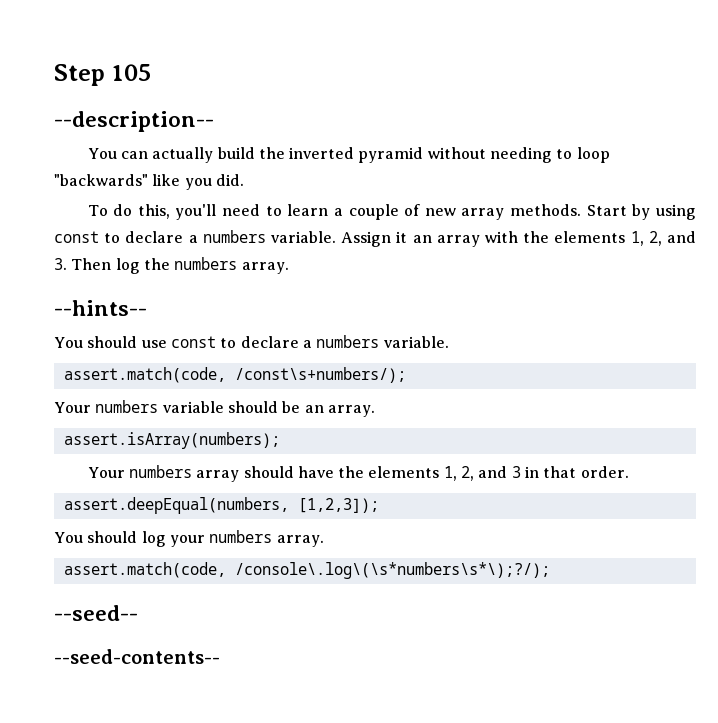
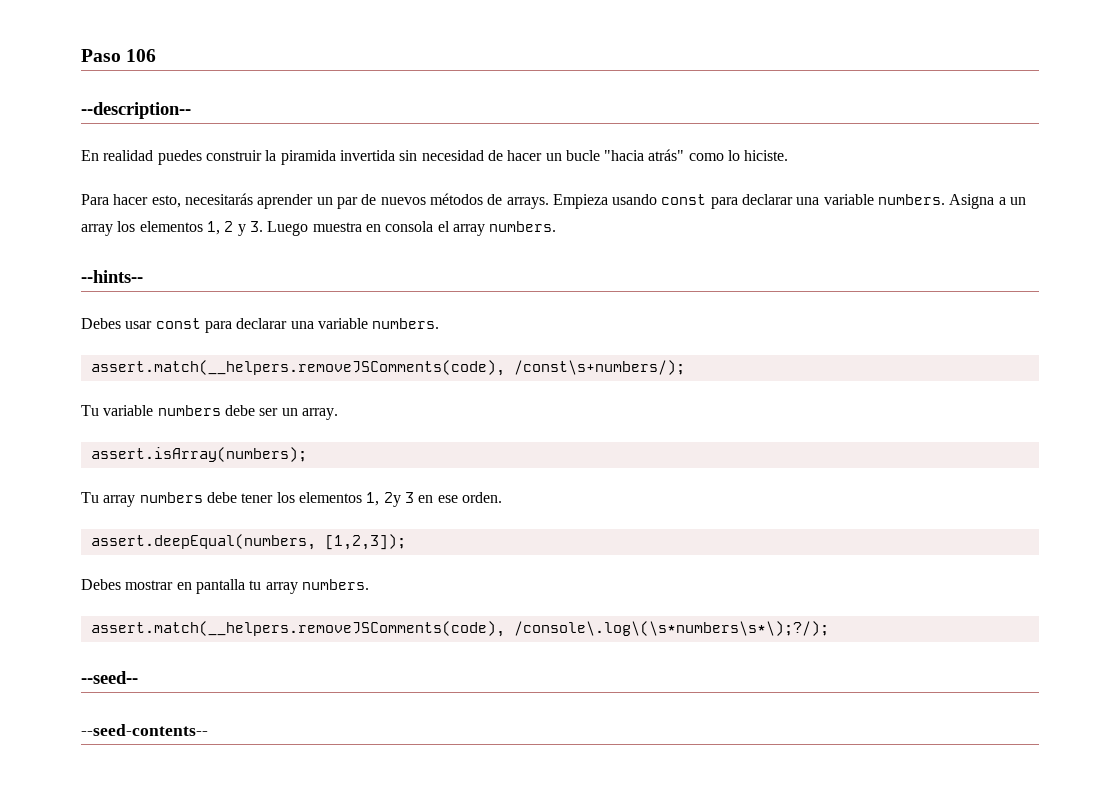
- Step 105
+ Paso 106
- You can actually build the inverted pyramid without needing to loop "backwards" like you did.
- To do this, you'll need to learn a couple of new array methods. Start by using const to declare a numbers variable. Assign it an array with the elements 1, 2, and 3. Then log the numbers array.
+ En realidad puedes construir la piramida invertida sin necesidad de hacer un bucle "hacia atrás" como lo hiciste.
+ Para hacer esto, necesitarás aprender un par de nuevos métodos de arrays. Empieza usando const para declarar una variable numbers. Asigna a un array los elementos 1, 2 y 3. Luego muestra en consola el array numbers.
  --hints--
- You should use const to declare a numbers variable.
- assert.match(code, /const\s+numbers/);
- Your numbers variable should be an array.
+ Debes usar const para declarar una variable numbers.
+ assert.match(__helpers.removeJSComments(code), /const\s+numbers/);
+ Tu variable numbers debe ser un array.
  assert.isArray(numbers);
- Your numbers array should have the elements 1, 2, and 3 in that order.
+ Tu array numbers debe tener los elementos 1, 2y 3 en ese orden.
  assert.deepEqual(numbers, [1,2,3]);
- You should log your numbers array.
- assert.match(code, /console\.log\(\s*numbers\s*\);?/);
+ Debes mostrar en pantalla tu array numbers.
+ assert.match(__helpers.removeJSComments(code), /console\.log\(\s*numbers\s*\);?/);

